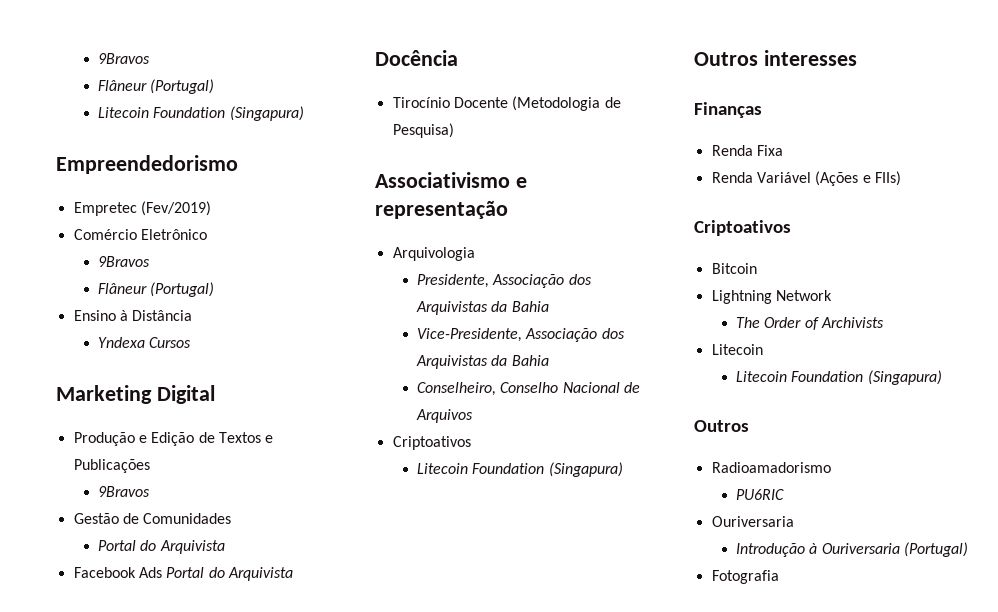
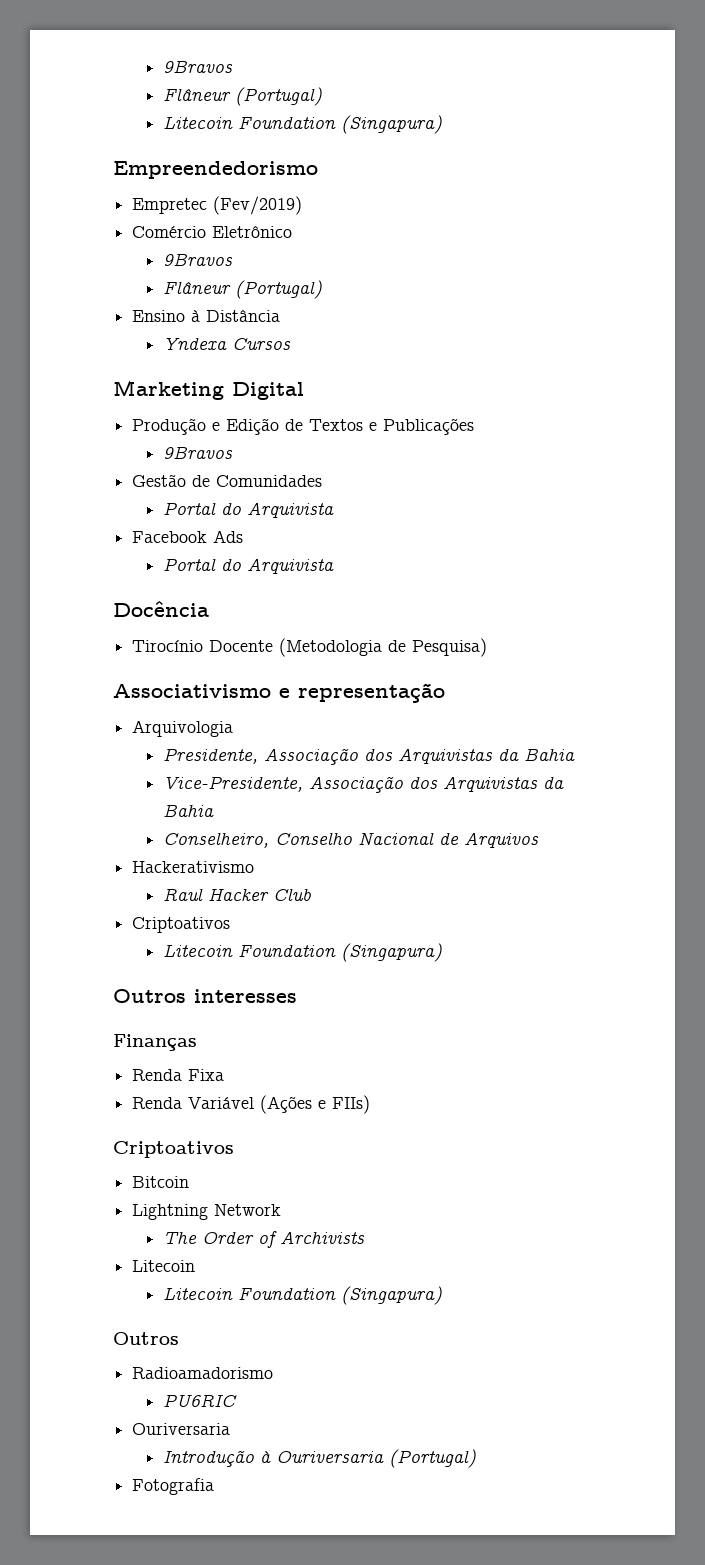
- Facebook Ads Portal do Arquivista
+ Facebook Ads
+ Portal do Arquivista
+ Hackerativismo
+ Raul Hacker Club

